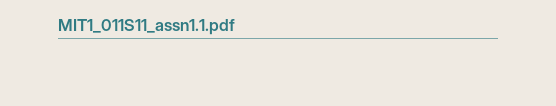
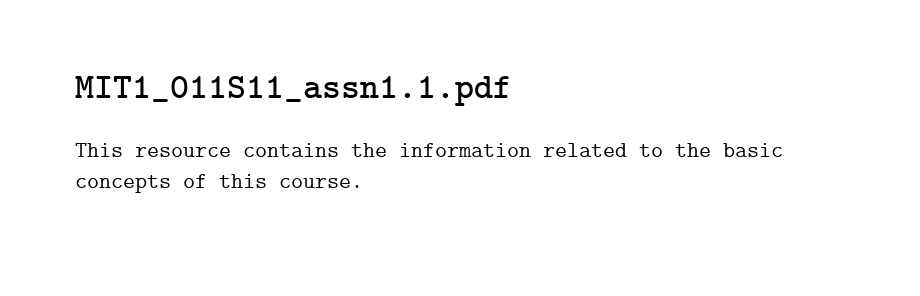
+ This resource contains the information related to the basic concepts of this course.

